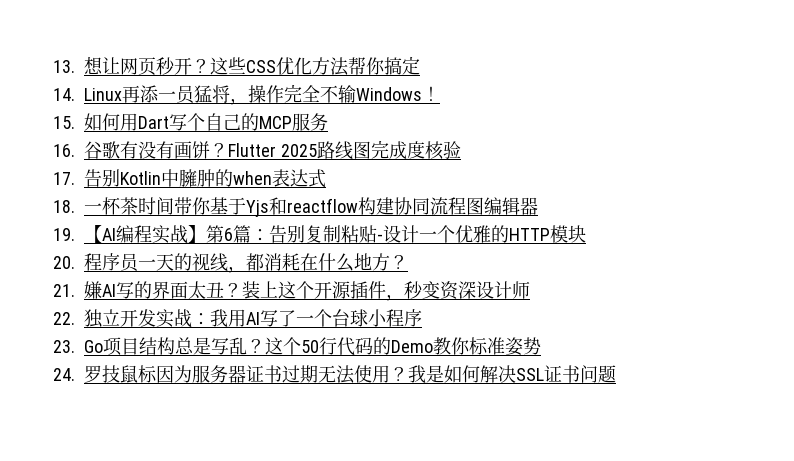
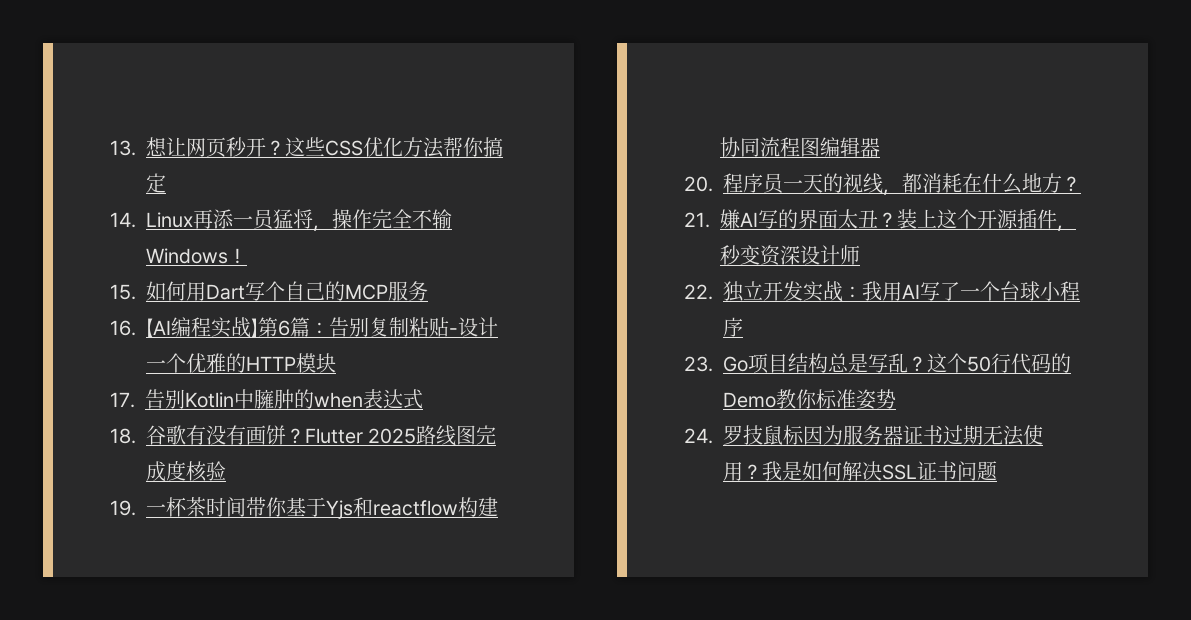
- 16.谷歌有没有画饼？Flutter 2025路线图完成度核验
- 17.告别Kotlin中臃肿的when表达式
- 18.一杯茶时间带你基于Yjs和reactflow构建协同流程图编辑器
- 19.【AI编程实战】第6篇：告别复制粘贴-设计一个优雅的HTTP模块
+ 16.【AI编程实战】第6篇：告别复制粘贴-设计一个优雅的HTTP模块
+ 17.告别Kotlin中臃肿的when表达式
+ 18.谷歌有没有画饼？Flutter 2025路线图完成度核验
+ 19.一杯茶时间带你基于Yjs和reactflow构建协同流程图编辑器

